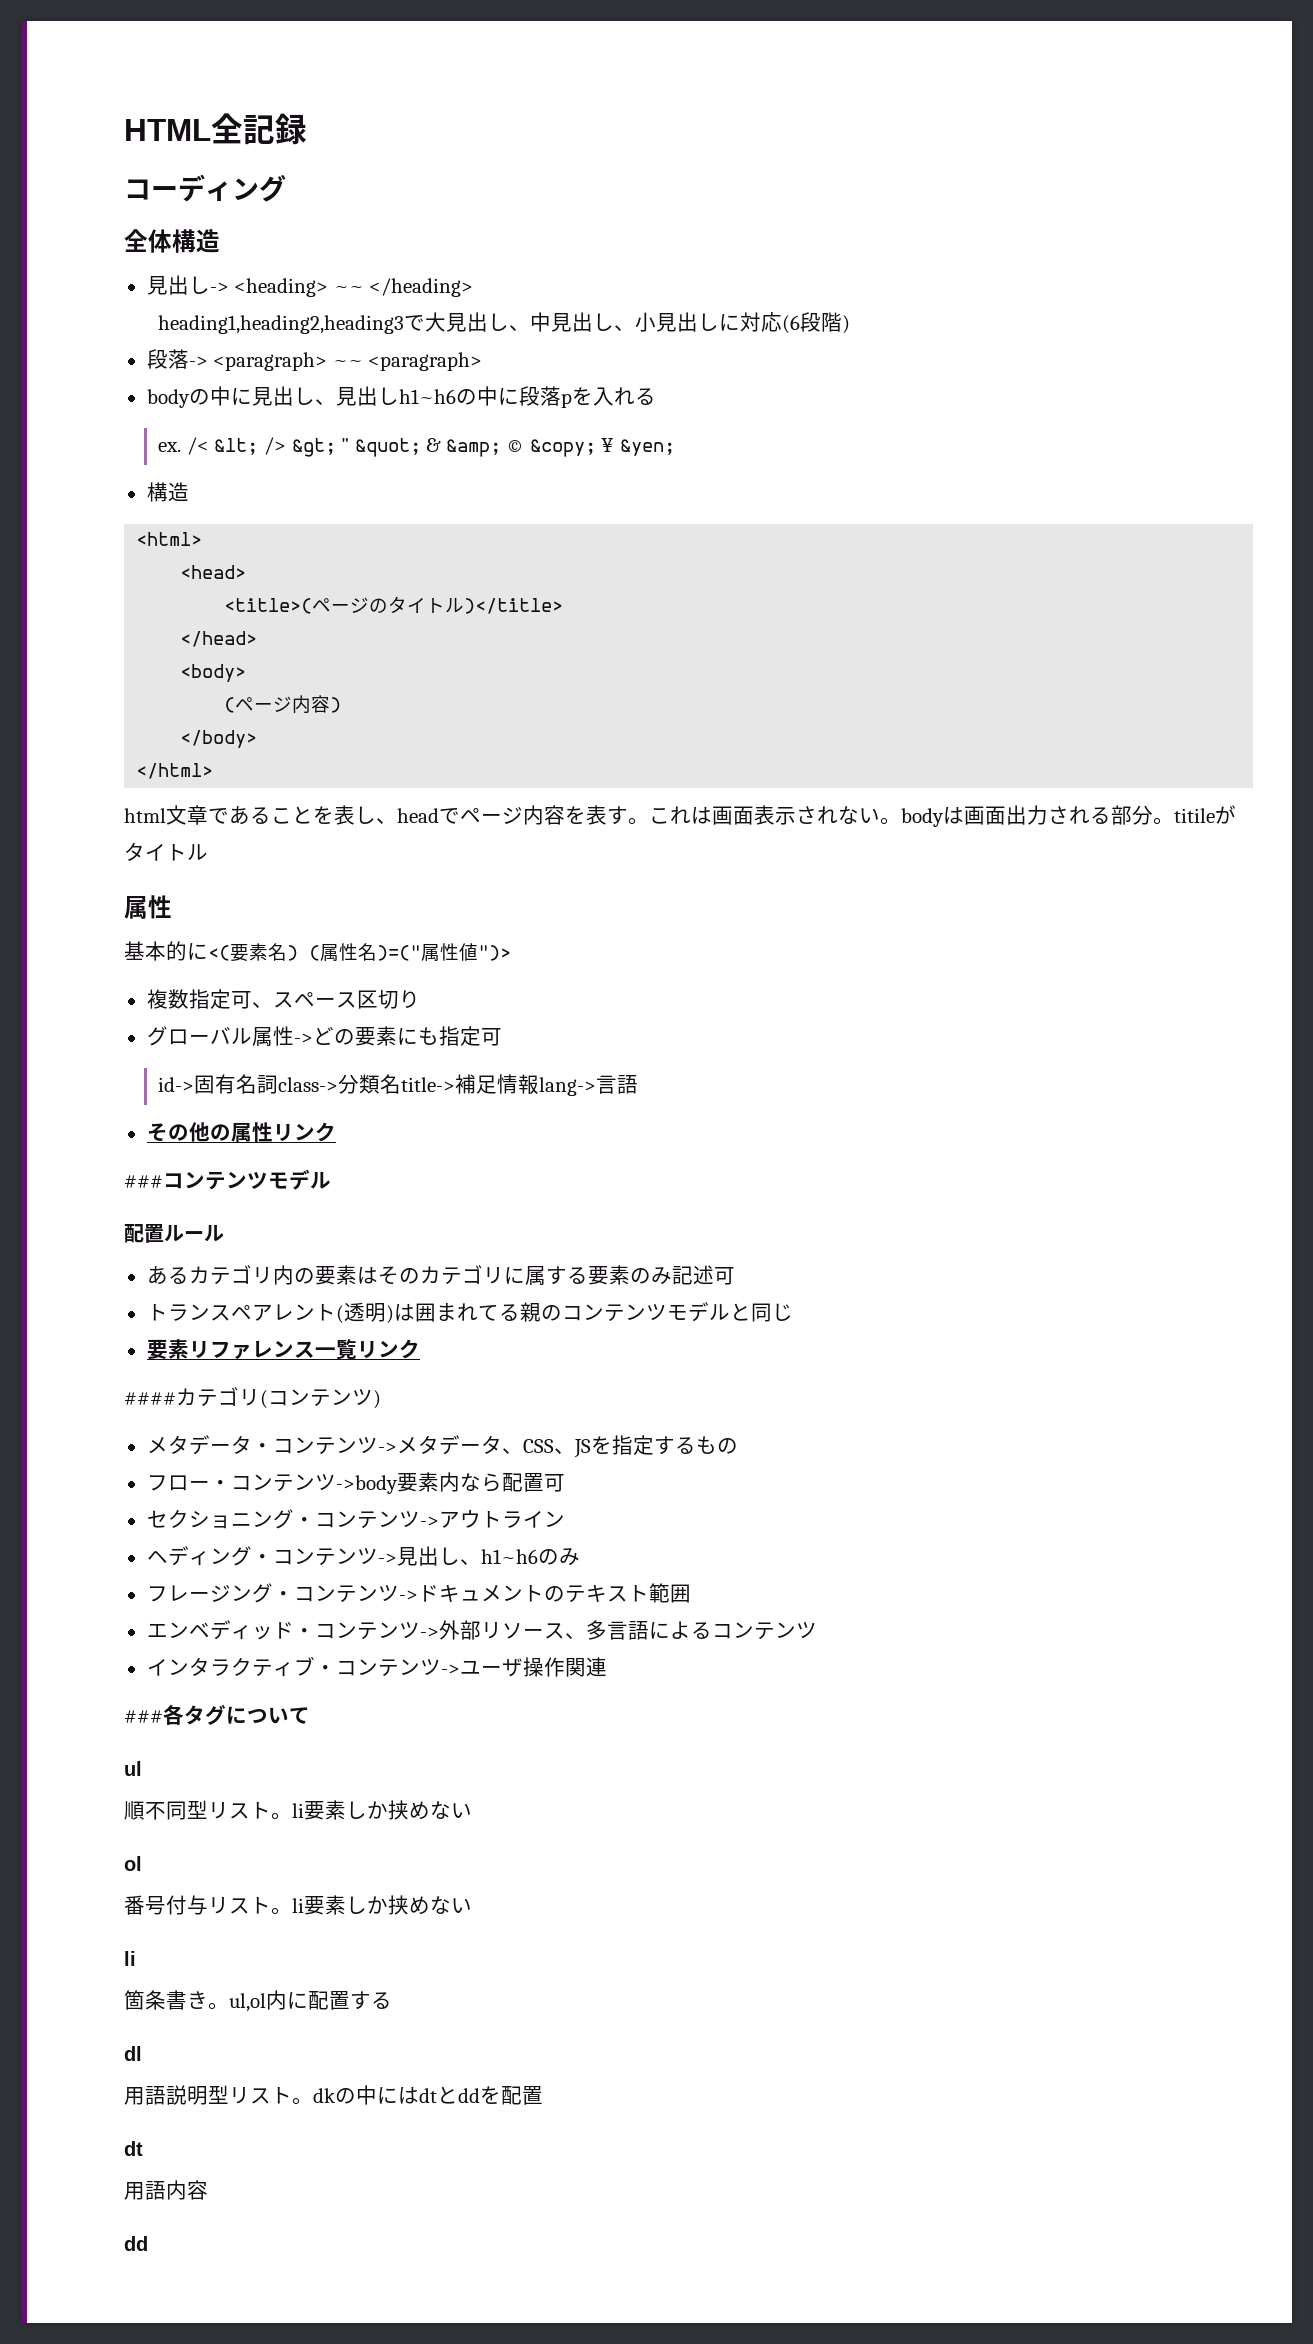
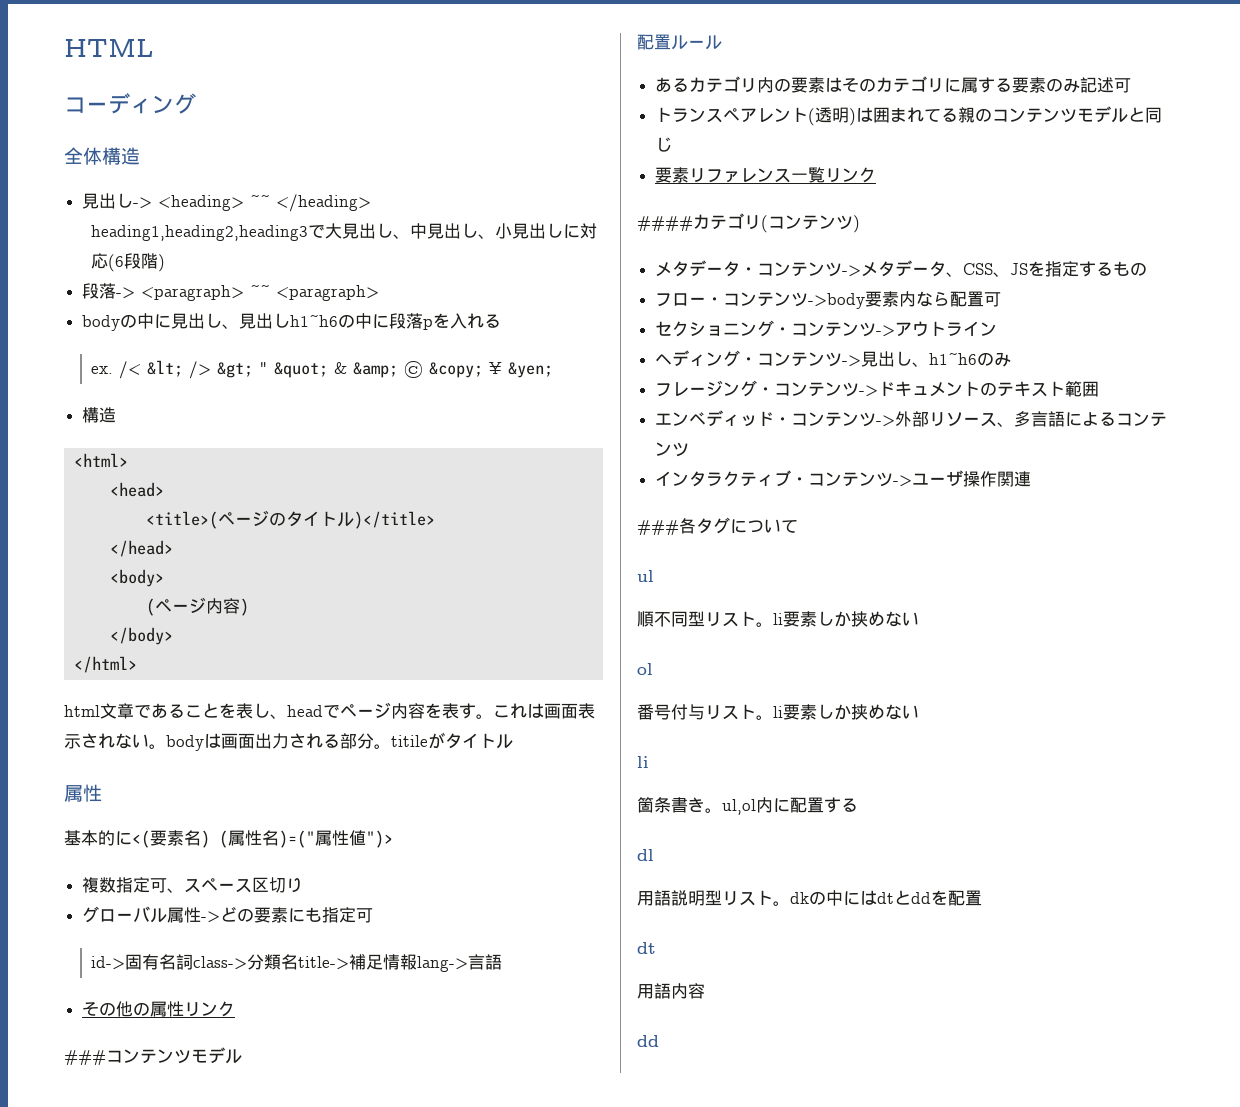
- HTML全記録
+ HTML

